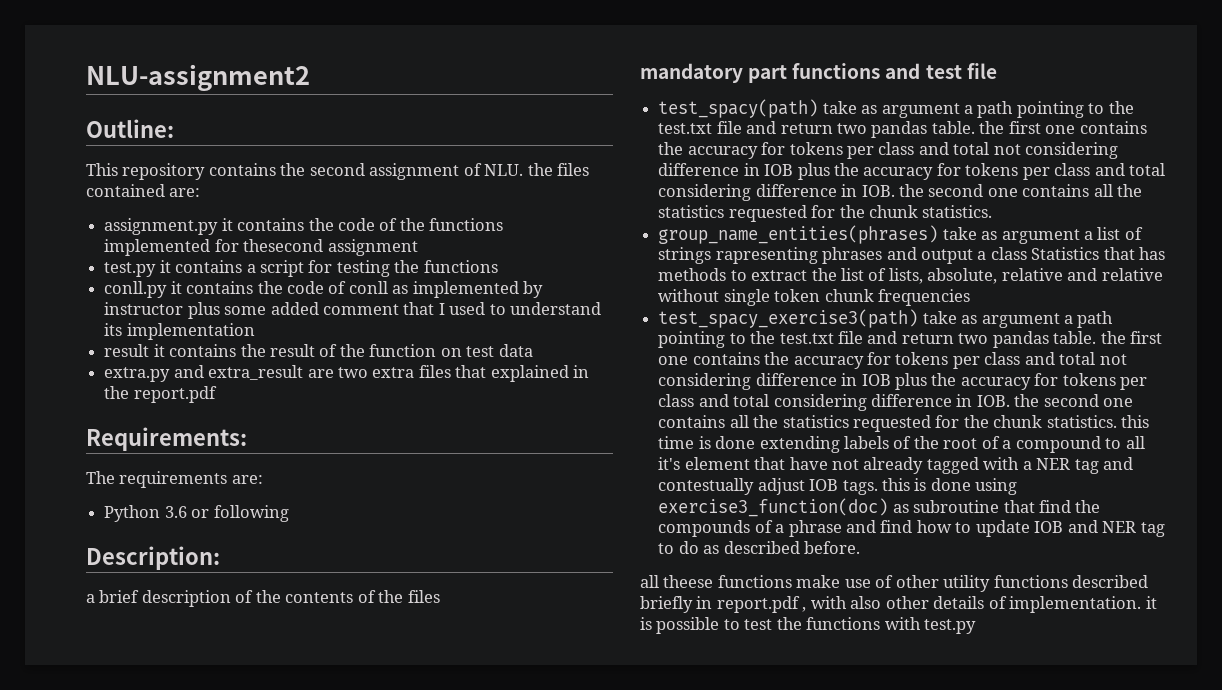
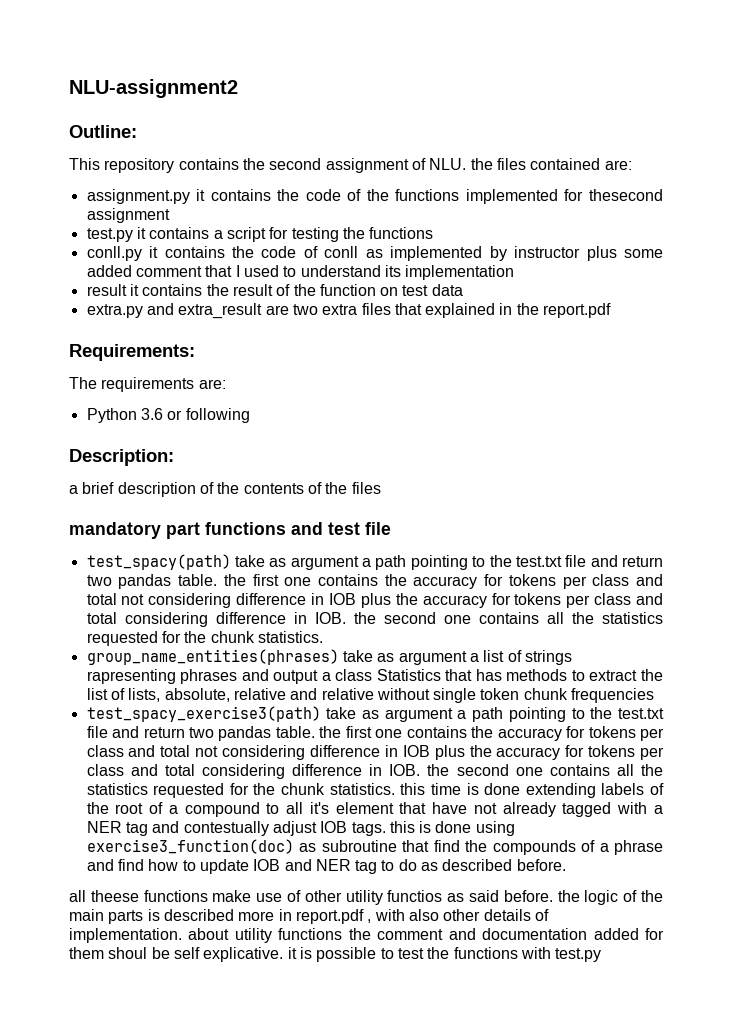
- all theese functions make use of other utility functions described briefly in report.pdf , with also other details of implementation. it is possible to test the functions with test.py
+ all theese functions make use of other utility functios as said before. the logic of the main parts is described more in report.pdf , with also other details of implementation. about utility functions the comment and documentation added for them shoul be self explicative. it is possible to test the functions with test.py

